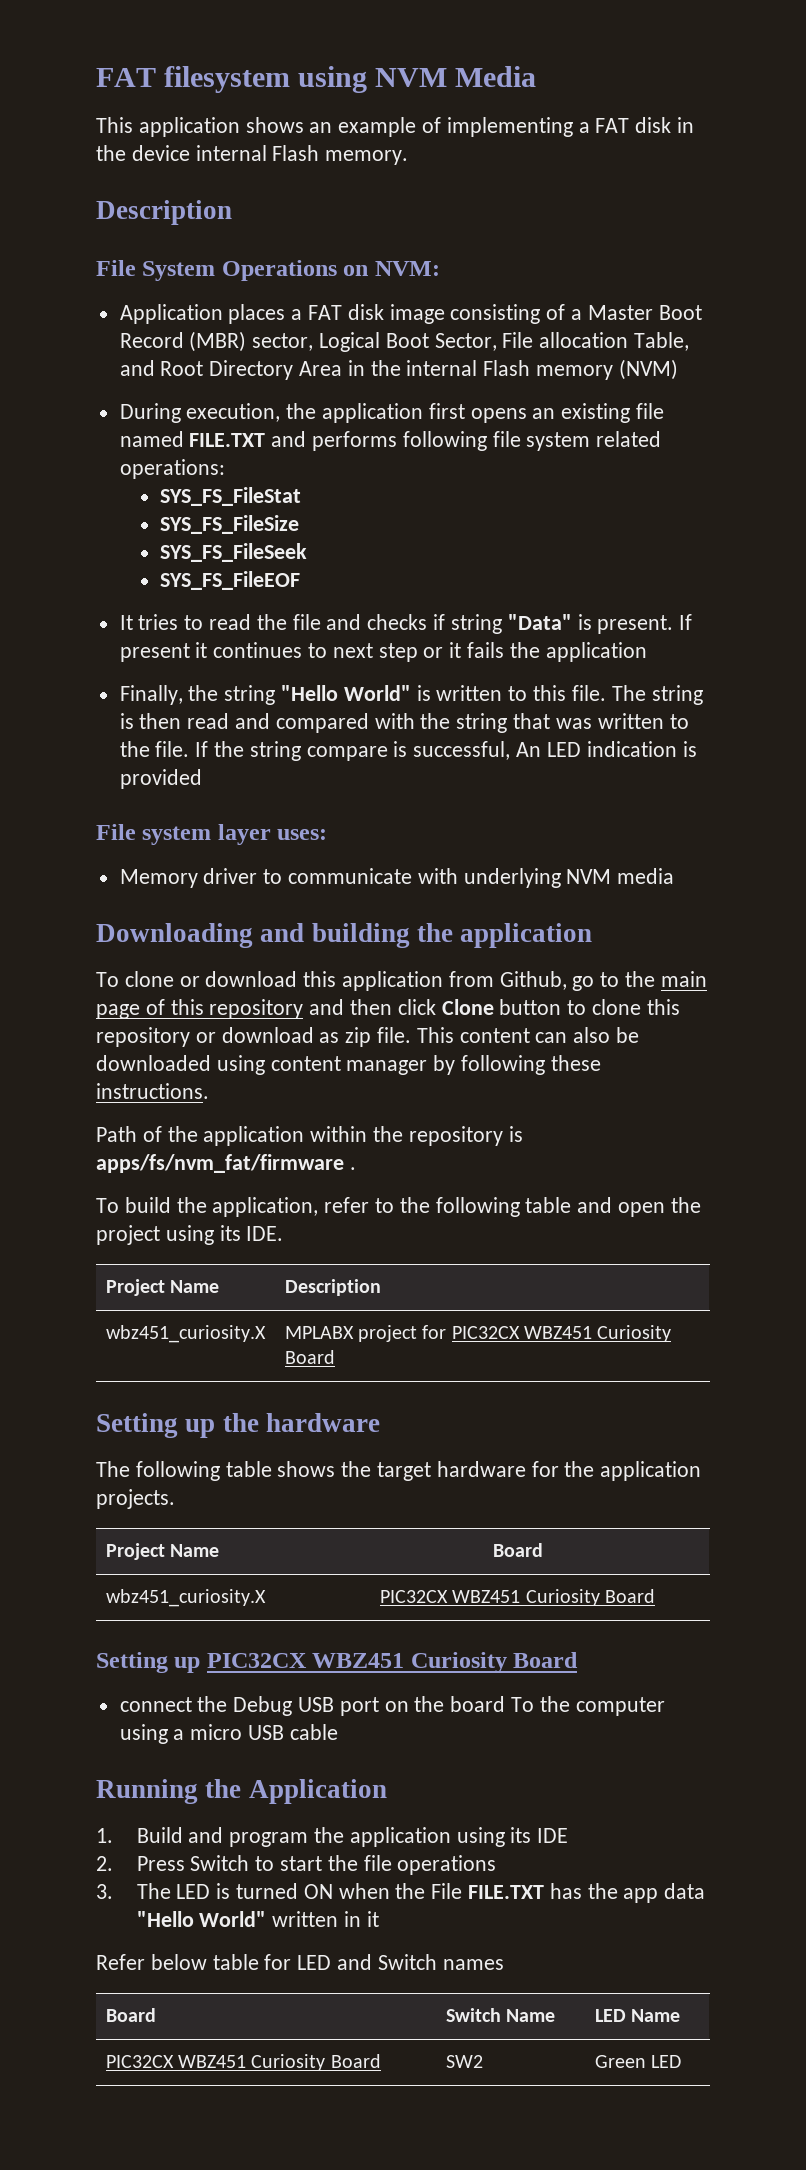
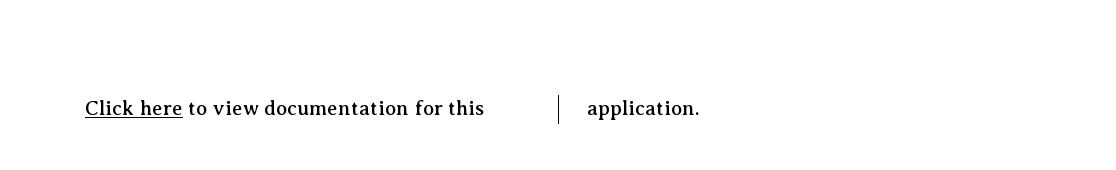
- FAT filesystem using NVM Media
- This application shows an example of implementing a FAT disk in the device internal Flash memory.
- Description
- File System Operations on NVM:
- Application places a FAT disk image consisting of a Master Boot Record (MBR) sector, Logical Boot Sector, File allocation Table, and Root Directory Area in the internal Flash memory (NVM)
- During execution, the application first opens an existing file named FILE.TXT and performs following file system related operations:
- SYS_FS_FileStat
- SYS_FS_FileSize
- SYS_FS_FileSeek
- SYS_FS_FileEOF
- It tries to read the file and checks if string "Data" is present. If present it continues to next step or it fails the application
- Finally, the string "Hello World" is written to this file. The string is then read and compared with the string that was written to the file. If the string compare is successful, An LED indication is provided
- File system layer uses:
- Memory driver to communicate with underlying NVM media
- Downloading and building the application
- To clone or download this application from Github, go to the main page of this repository and then click Clone button to clone this repository or download as zip file. This content can also be downloaded using content manager by following these instructions.
- Path of the application within the repository is apps/fs/nvm_fat/firmware .
- To build the application, refer to the following table and open the project using its IDE.
- Project Name | Description
- wbz451_curiosity.X | MPLABX project for PIC32CX WBZ451 Curiosity Board
- Setting up the hardware
- The following table shows the target hardware for the application projects.
- Project Name | Board
- wbz451_curiosity.X | PIC32CX WBZ451 Curiosity Board
- Setting up PIC32CX WBZ451 Curiosity Board
- connect the Debug USB port on the board To the computer using a micro USB cable
- Running the Application
- 1. Build and program the application using its IDE
- 2. Press Switch to start the file operations
- 3. The LED is turned ON when the File FILE.TXT has the app data "Hello World" written in it
- Refer below table for LED and Switch names
- Board | Switch Name | LED Name
- PIC32CX WBZ451 Curiosity Board | SW2 | Green LED
+ Click here to view documentation for this application.

